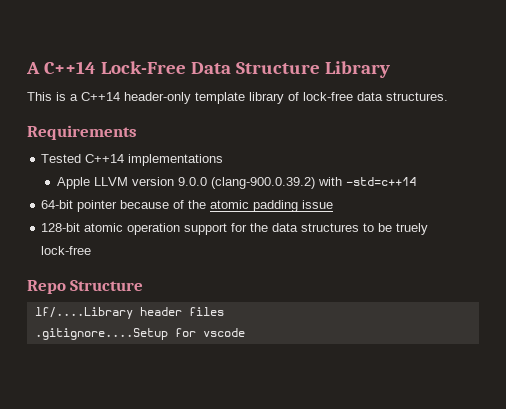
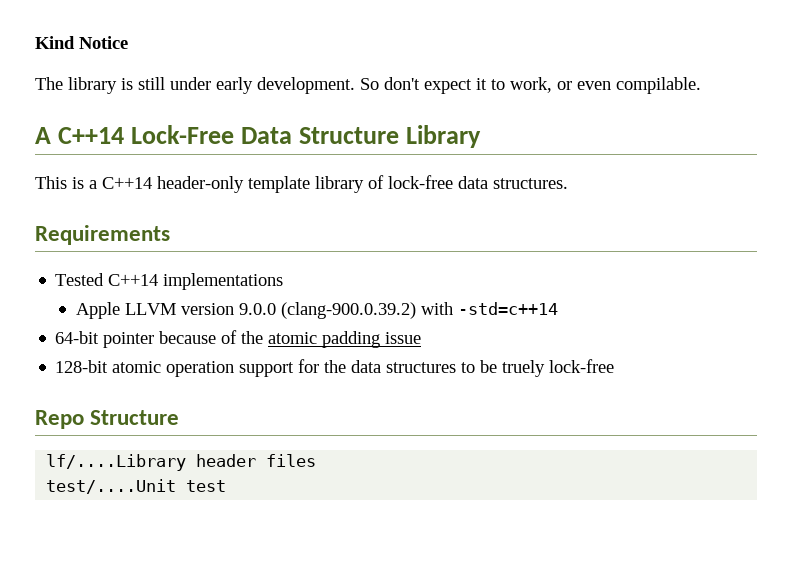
+ Kind Notice
+ The library is still under early development. So don't expect it to work, or even compilable.
- .gitignore....Setup for vscode
+ test/....Unit test

